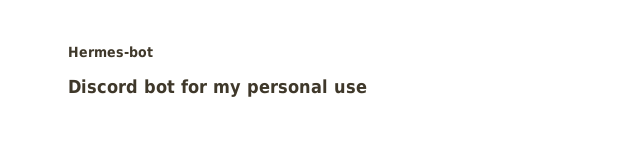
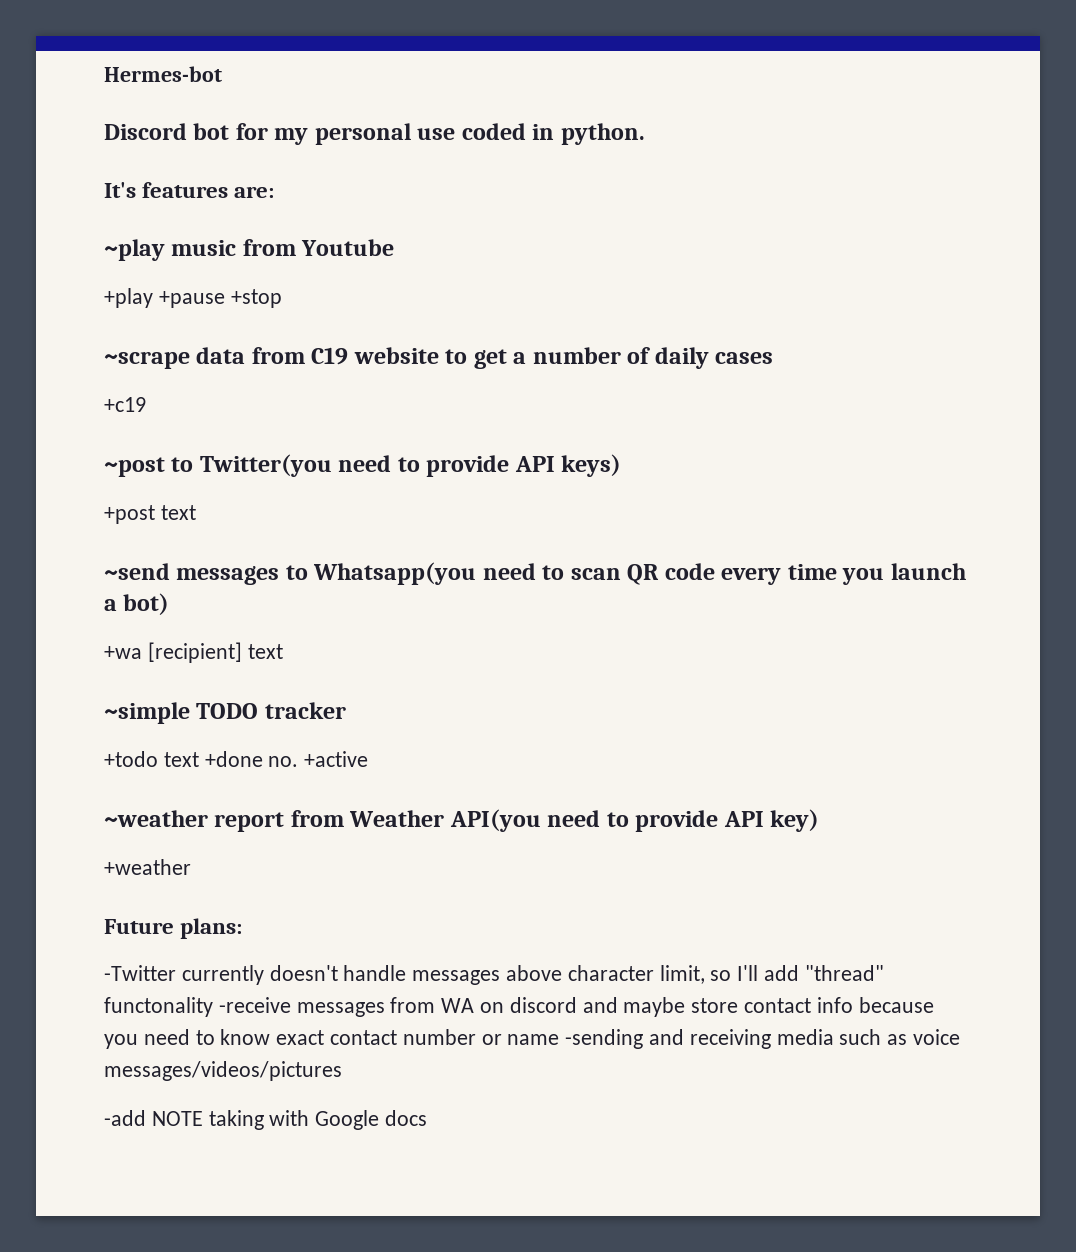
- Discord bot for my personal use
+ Discord bot for my personal use coded in python.
+ It's features are:
+ ~play music from Youtube
+ +play +pause +stop
+ ~scrape data from C19 website to get a number of daily cases
+ +c19
+ ~post to Twitter(you need to provide API keys)
+ +post text
+ ~send messages to Whatsapp(you need to scan QR code every time you launch a bot)
+ +wa [recipient] text
+ ~simple TODO tracker
+ +todo text +done no. +active
+ ~weather report from Weather API(you need to provide API key)
+ +weather
+ Future plans:
+ -Twitter currently doesn't handle messages above character limit, so I'll add "thread" functonality -receive messages from WA on discord and maybe store contact info because you need to know exact contact number or name -sending and receiving media such as voice messages/videos/pictures
+ -add NOTE taking with Google docs

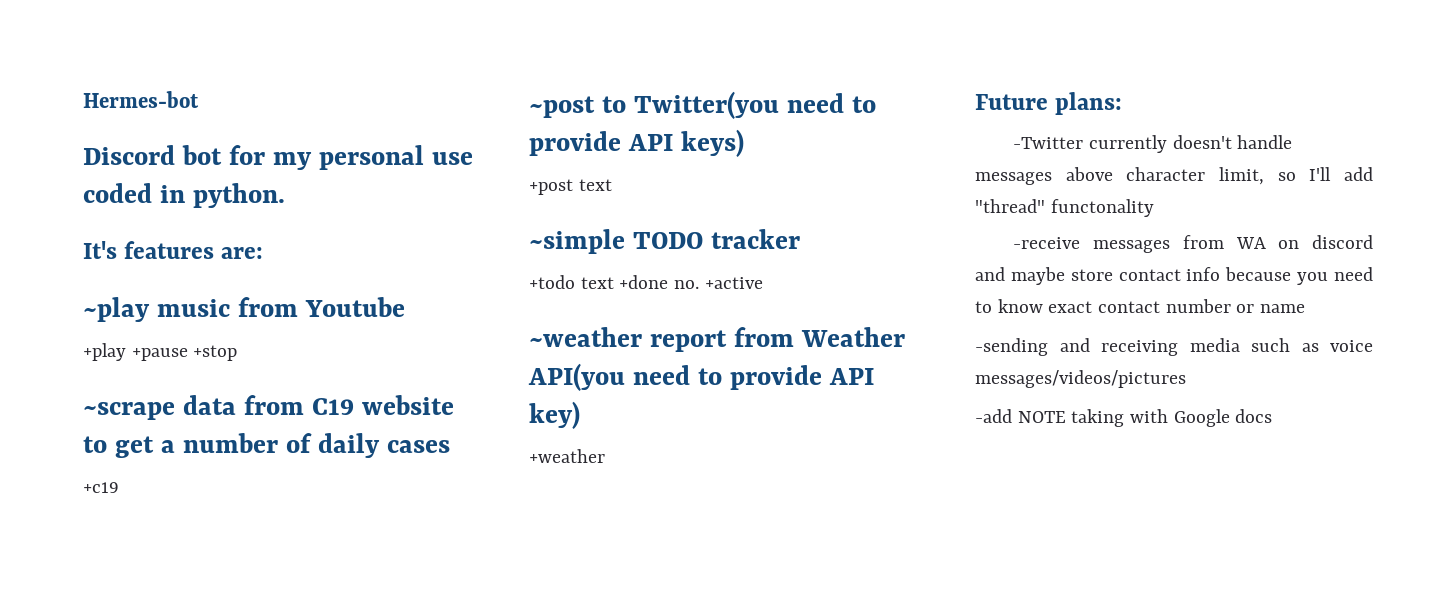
- ~send messages to Whatsapp(you need to scan QR code every time you launch a bot)
- +wa [recipient] text
- -Twitter currently doesn't handle messages above character limit, so I'll add "thread" functonality -receive messages from WA on discord and maybe store contact info because you need to know exact contact number or name -sending and receiving media such as voice messages/videos/pictures
+ -Twitter currently doesn't handle messages above character limit, so I'll add "thread" functonality
+ -receive messages from WA on discord and maybe store contact info because you need to know exact contact number or name
+ -sending and receiving media such as voice messages/videos/pictures

